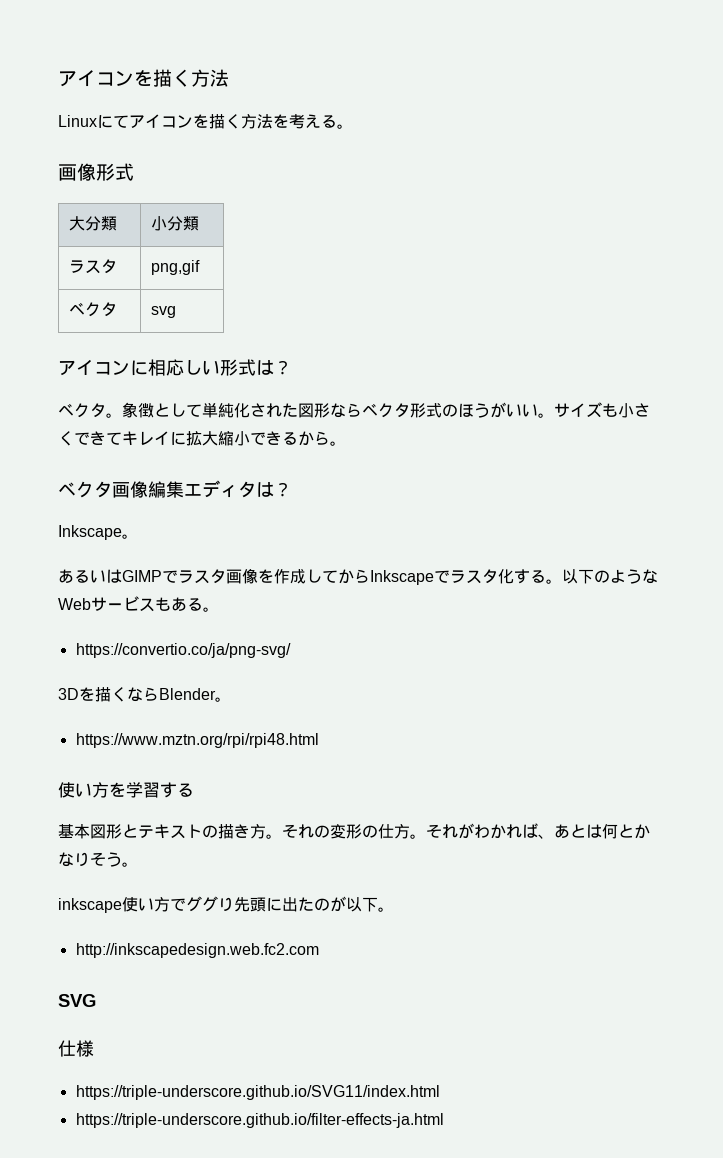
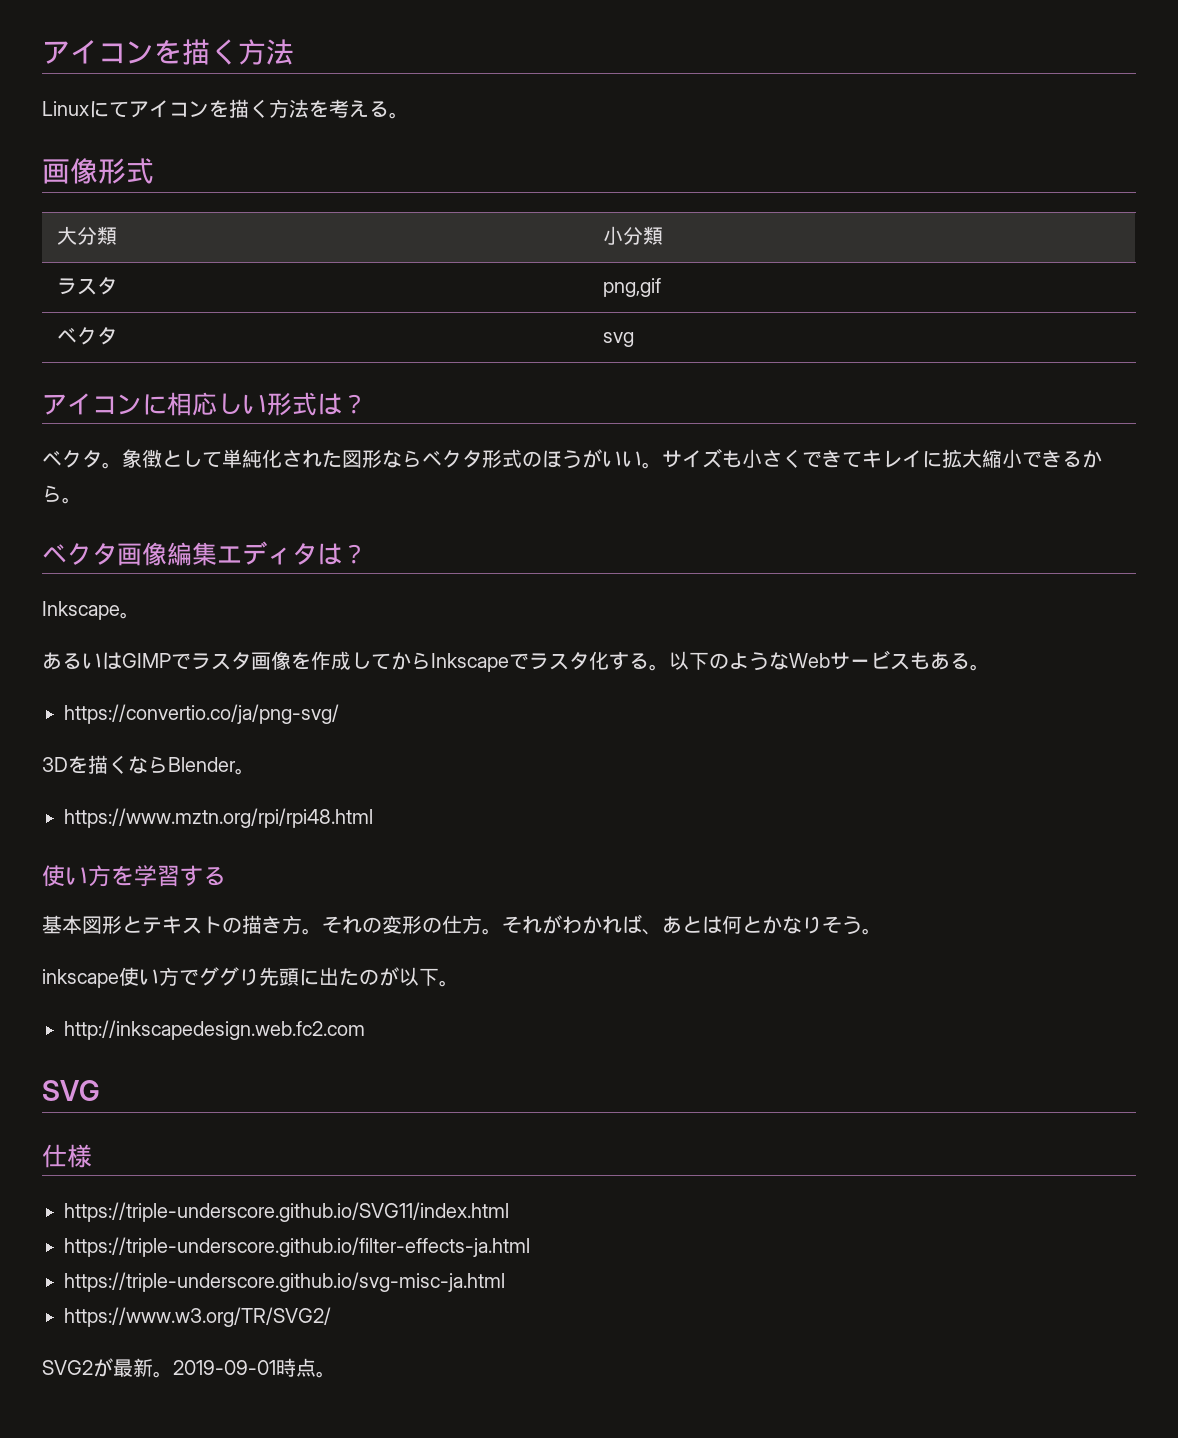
+ https://triple-underscore.github.io/svg-misc-ja.html
+ https://www.w3.org/TR/SVG2/
+ SVG2が最新。2019-09-01時点。

